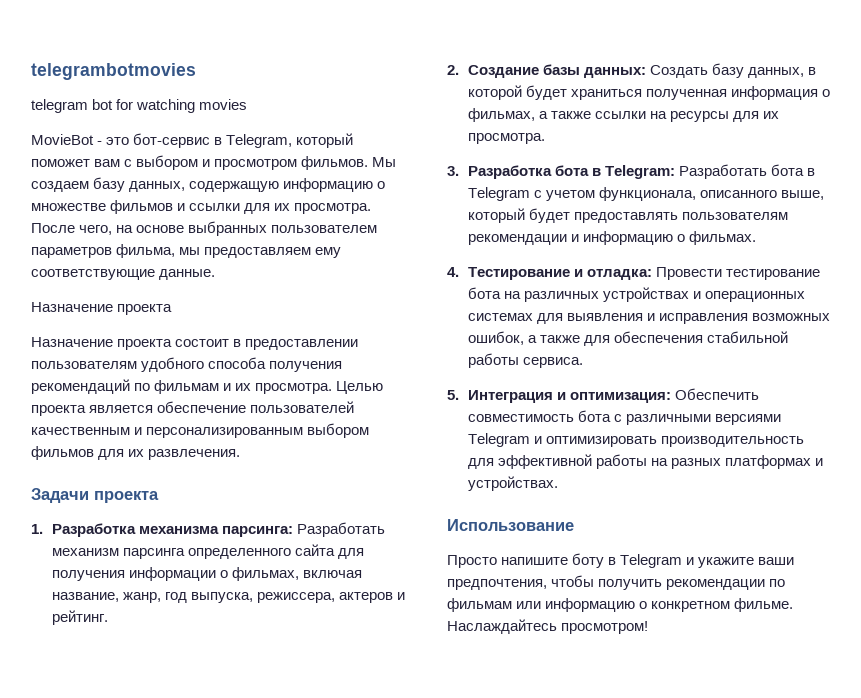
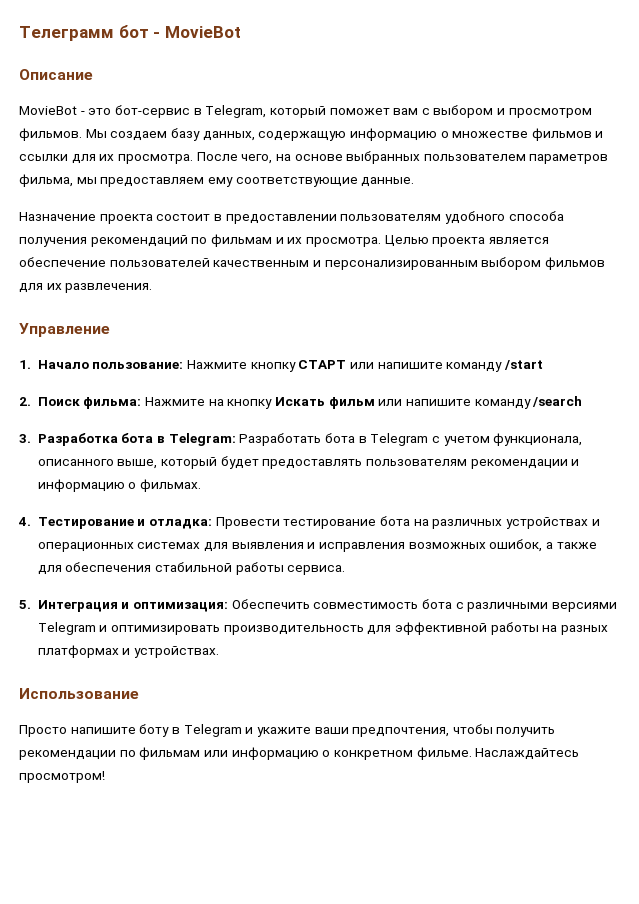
- telegrambotmovies
- telegram bot for watching movies
+ Телеграмм бот - MovieBot
+ Описание
  После чего, на основе выбранных пользователем параметров фильма, мы предоставляем ему соответствующие данные.
- Назначение проекта
- Задачи проекта
+ Управление
- 1. Разработка механизма парсинга: Разработать механизм парсинга определенного сайта для получения информации о фильмах, включая название, жанр, год выпуска, режиссера, актеров и рейтинг.
- 2. Создание базы данных: Создать базу данных, в которой будет храниться полученная информация о фильмах, а также ссылки на ресурсы для их просмотра.
+ 1. Начало пользование: Нажмите кнопку СТАРТ или напишите команду /start
+ 2. Поиск фильма: Нажмите на кнопку Искать фильм или напишите команду /search

